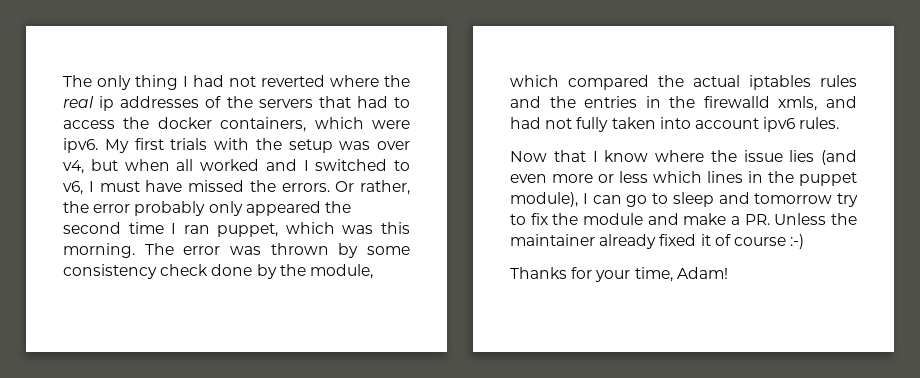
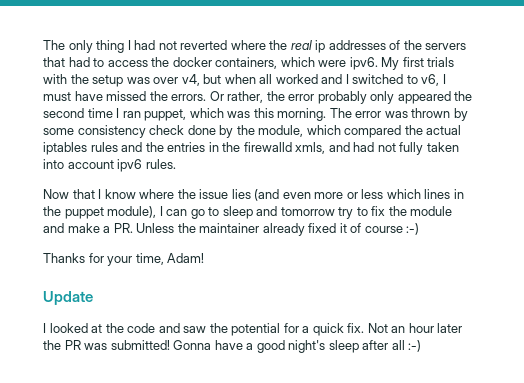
+ Update
+ I looked at the code and saw the potential for a quick fix. Not an hour later the PR was submitted! Gonna have a good night's sleep after all :-)

